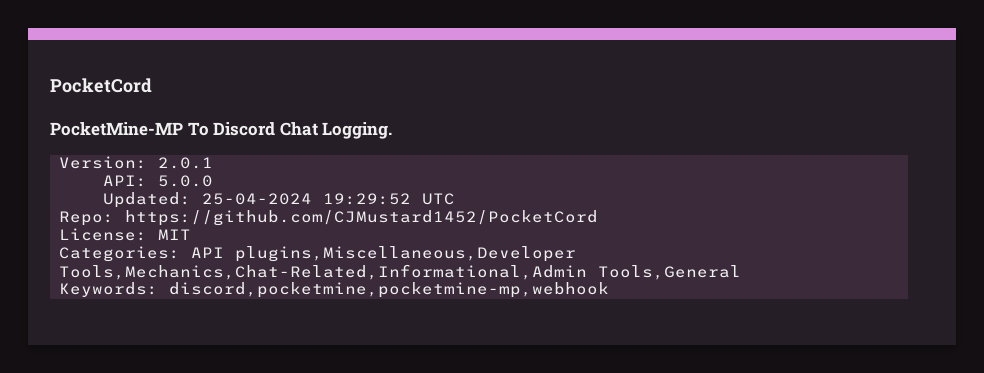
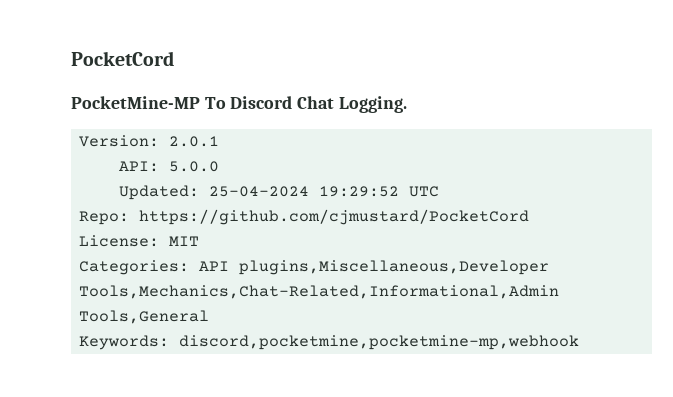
- Repo: https://github.com/CJMustard1452/PocketCord
+ Repo: https://github.com/cjmustard/PocketCord

